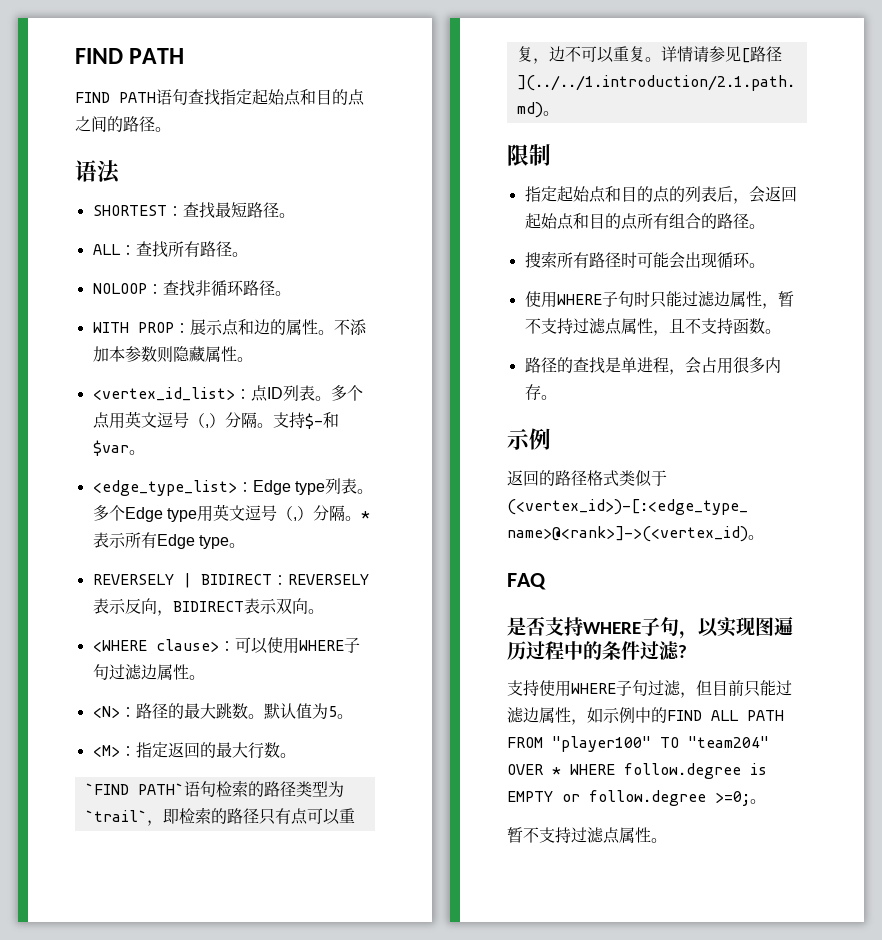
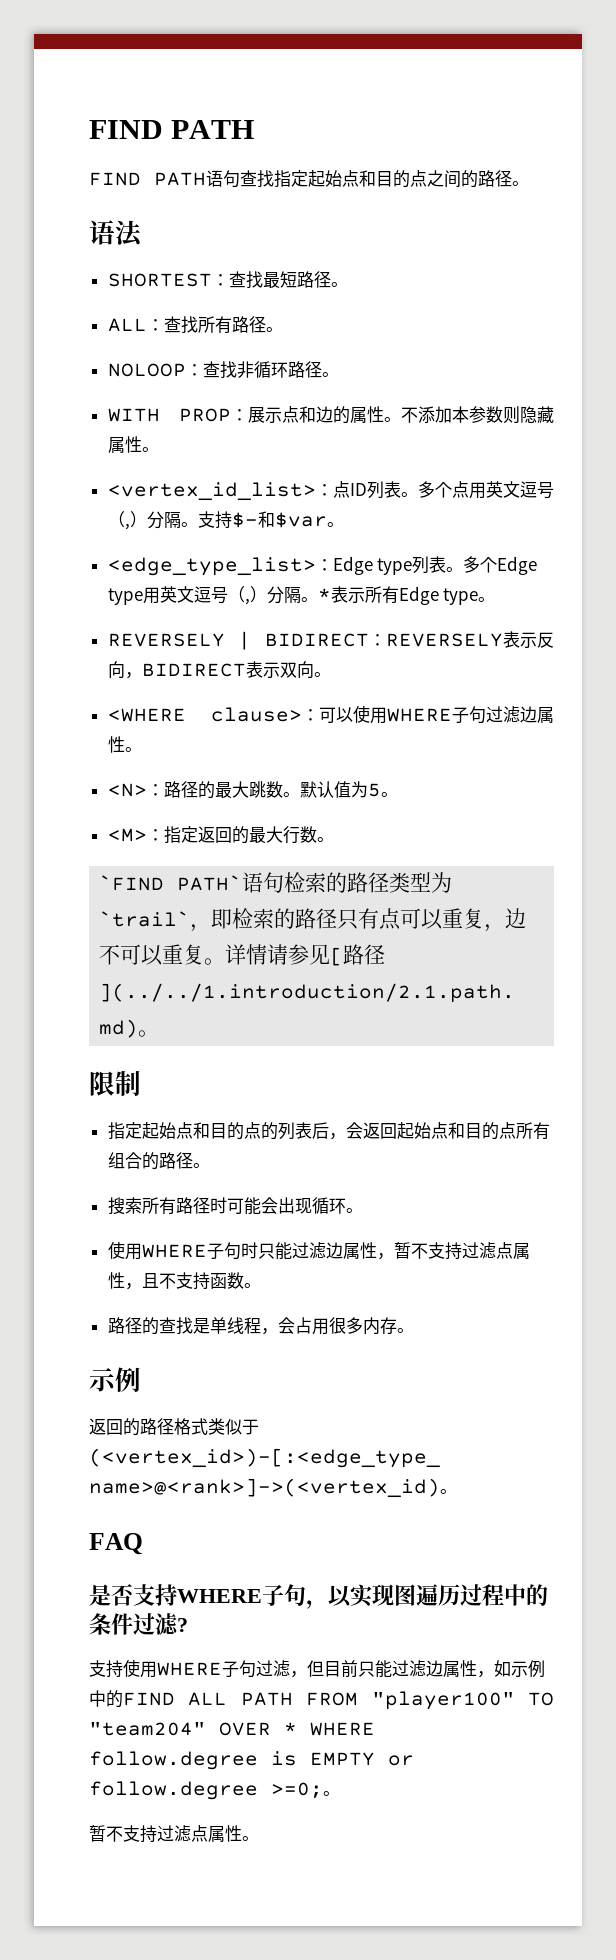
- 路径的查找是单进程，会占用很多内存。
+ 路径的查找是单线程，会占用很多内存。

